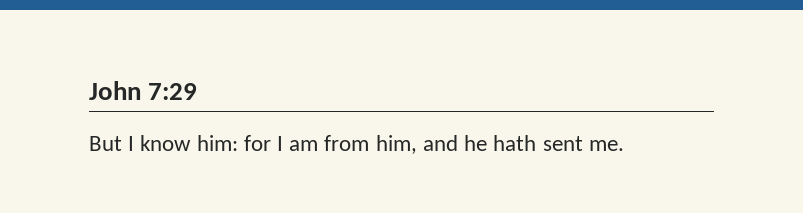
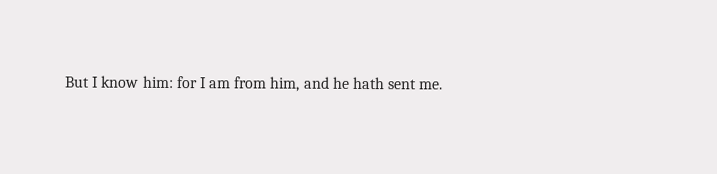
- John 7:29

